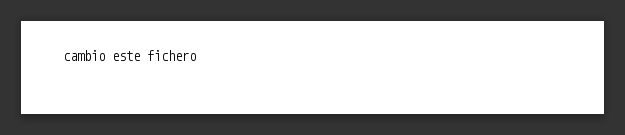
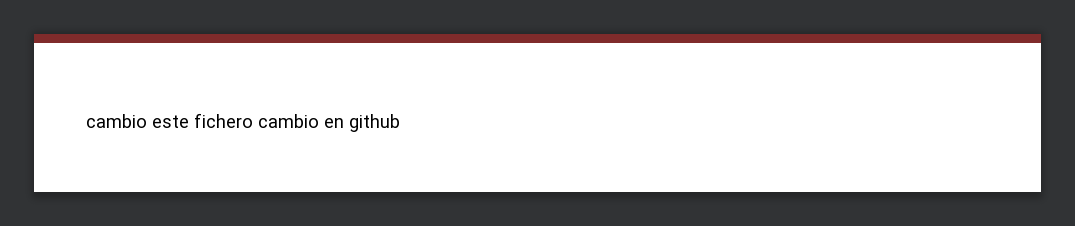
- cambio este fichero
+ cambio este fichero cambio en github

